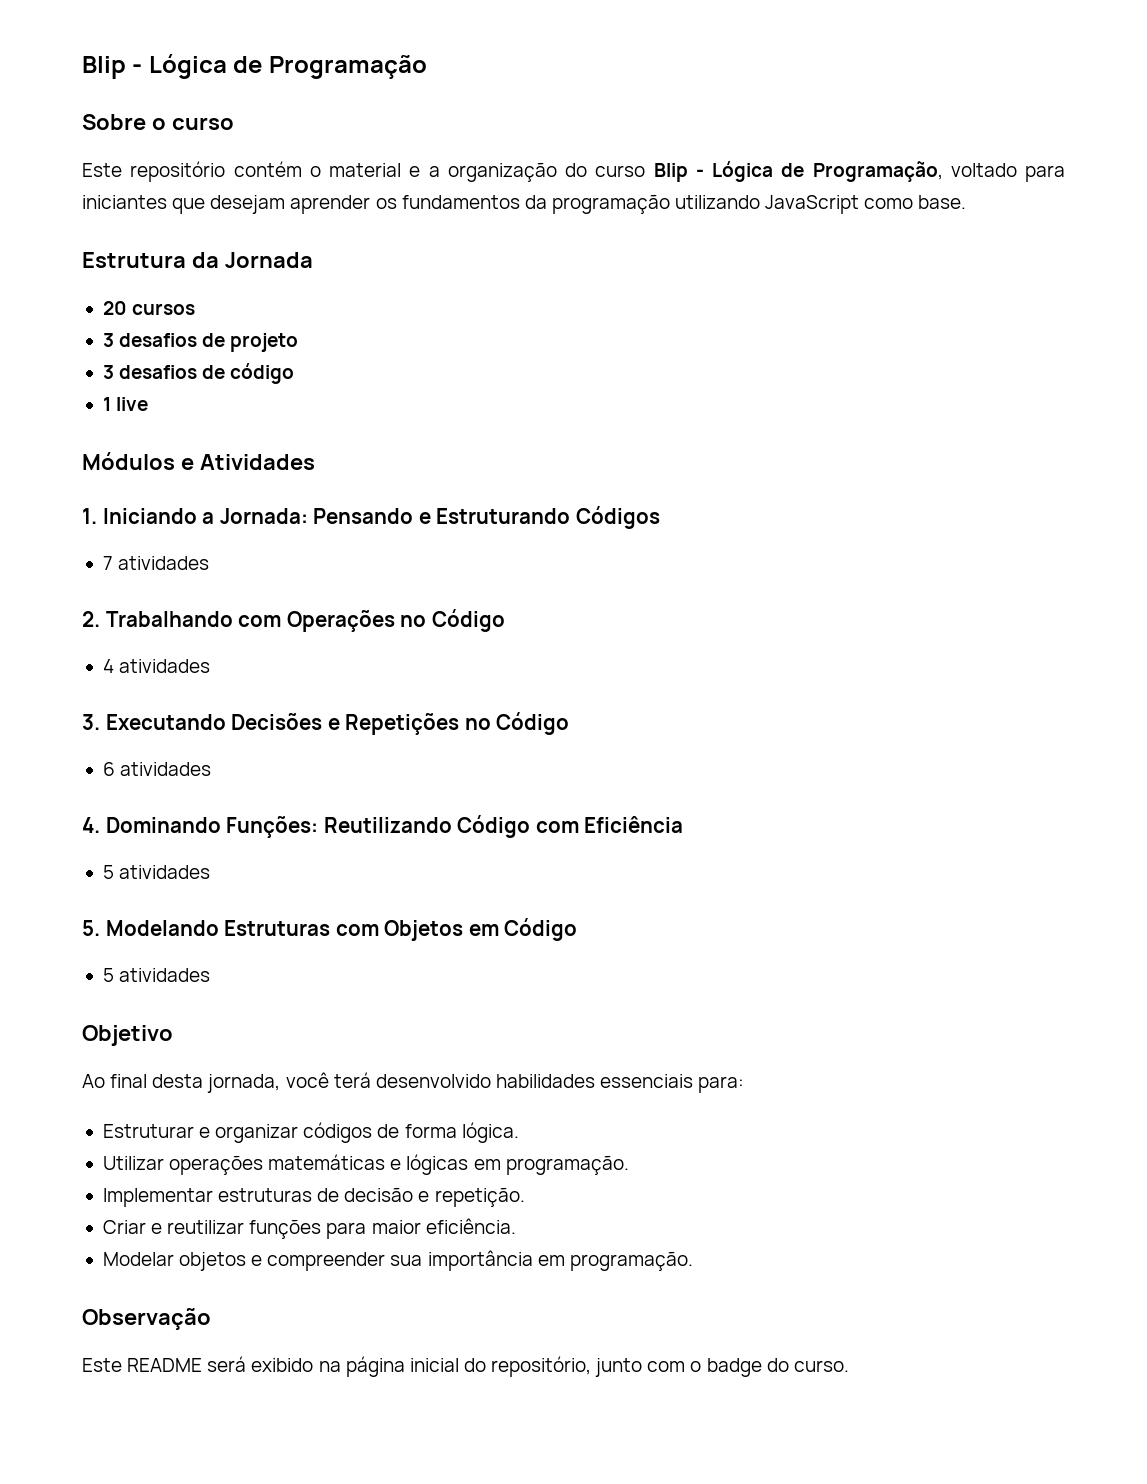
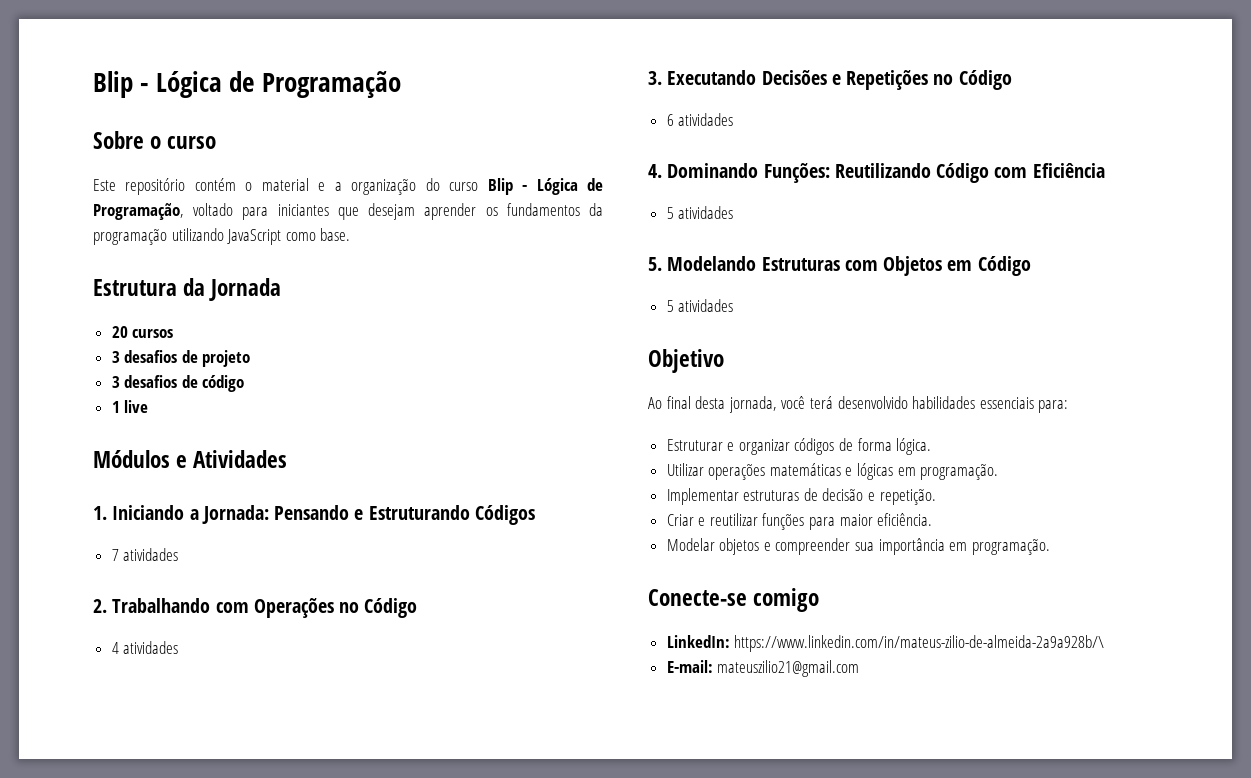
- Observação
- Este README será exibido na página inicial do repositório, junto com o badge do curso.
+ Conecte-se comigo
+ LinkedIn: https://www.linkedin.com/in/mateus-zilio-de-almeida-2a9a928b/\
+ E-mail: mateuszilio21@gmail.com

